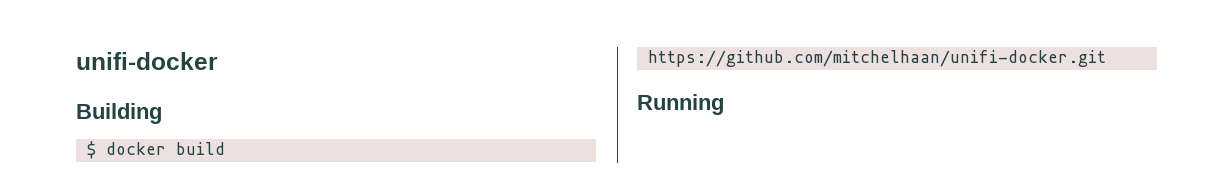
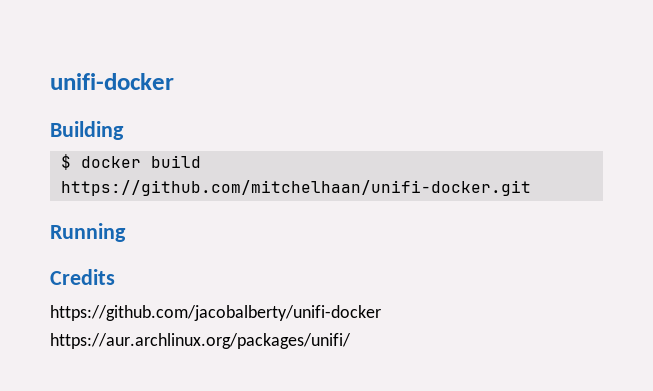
+ Credits
+ https://github.com/jacobalberty/unifi-docker https://aur.archlinux.org/packages/unifi/

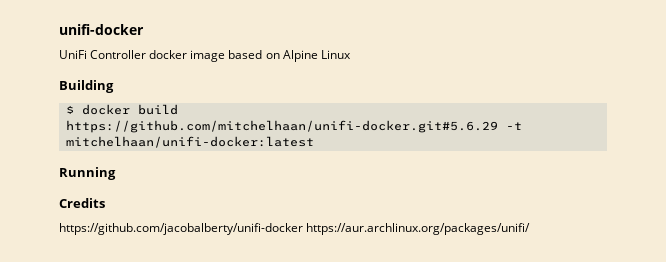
+ UniFi Controller docker image based on Alpine Linux
- $ docker build https://github.com/mitchelhaan/unifi-docker.git
+ $ docker build https://github.com/mitchelhaan/unifi-docker.git#5.6.29 -t mitchelhaan/unifi-docker:latest

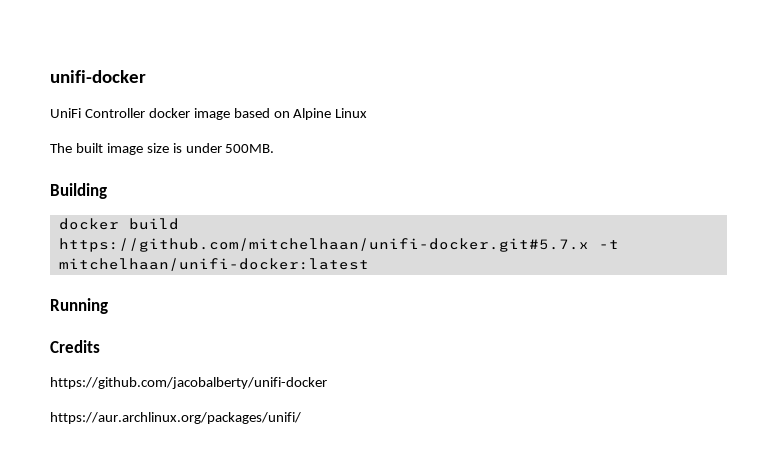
+ The built image size is under 500MB.
- $ docker build https://github.com/mitchelhaan/unifi-docker.git#5.6.29 -t mitchelhaan/unifi-docker:latest
+ docker build https://github.com/mitchelhaan/unifi-docker.git#5.7.x -t mitchelhaan/unifi-docker:latest
- https://github.com/jacobalberty/unifi-docker https://aur.archlinux.org/packages/unifi/
+ https://github.com/jacobalberty/unifi-docker
+ https://aur.archlinux.org/packages/unifi/

